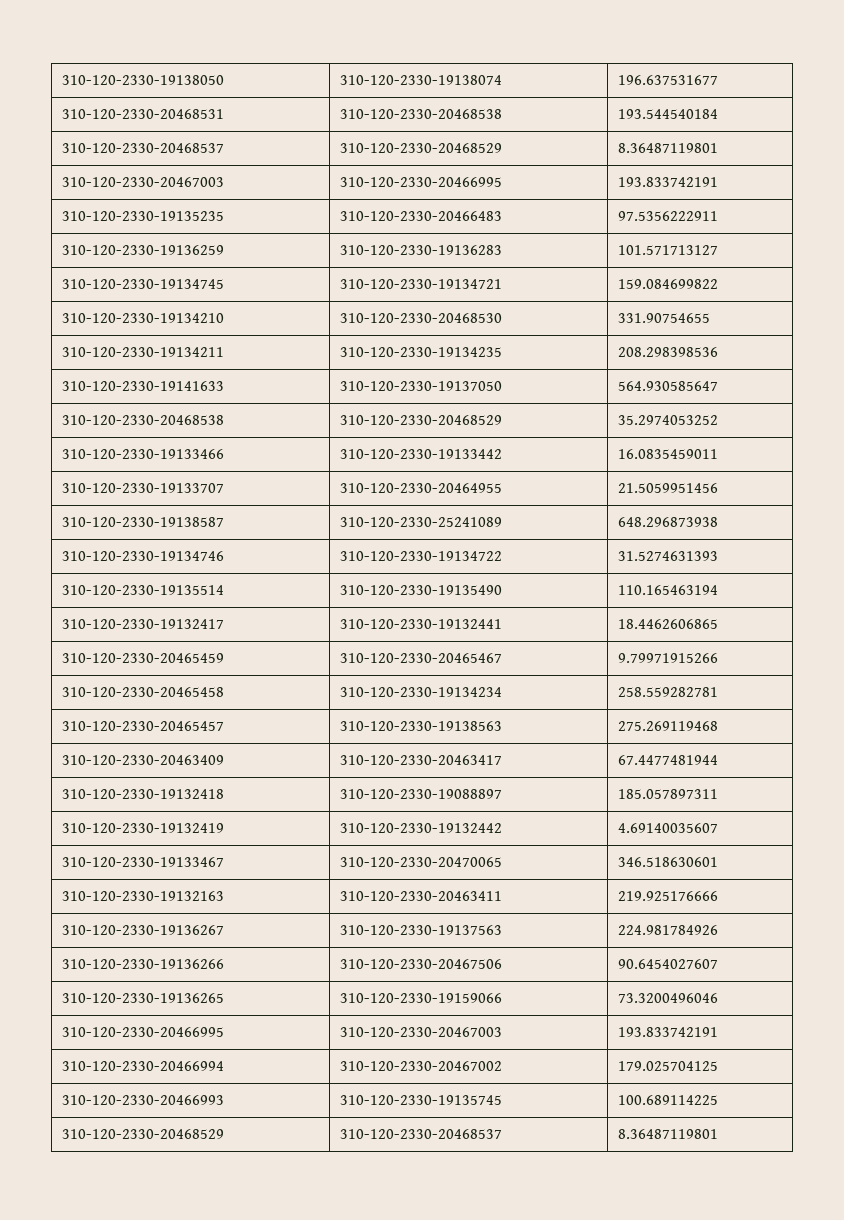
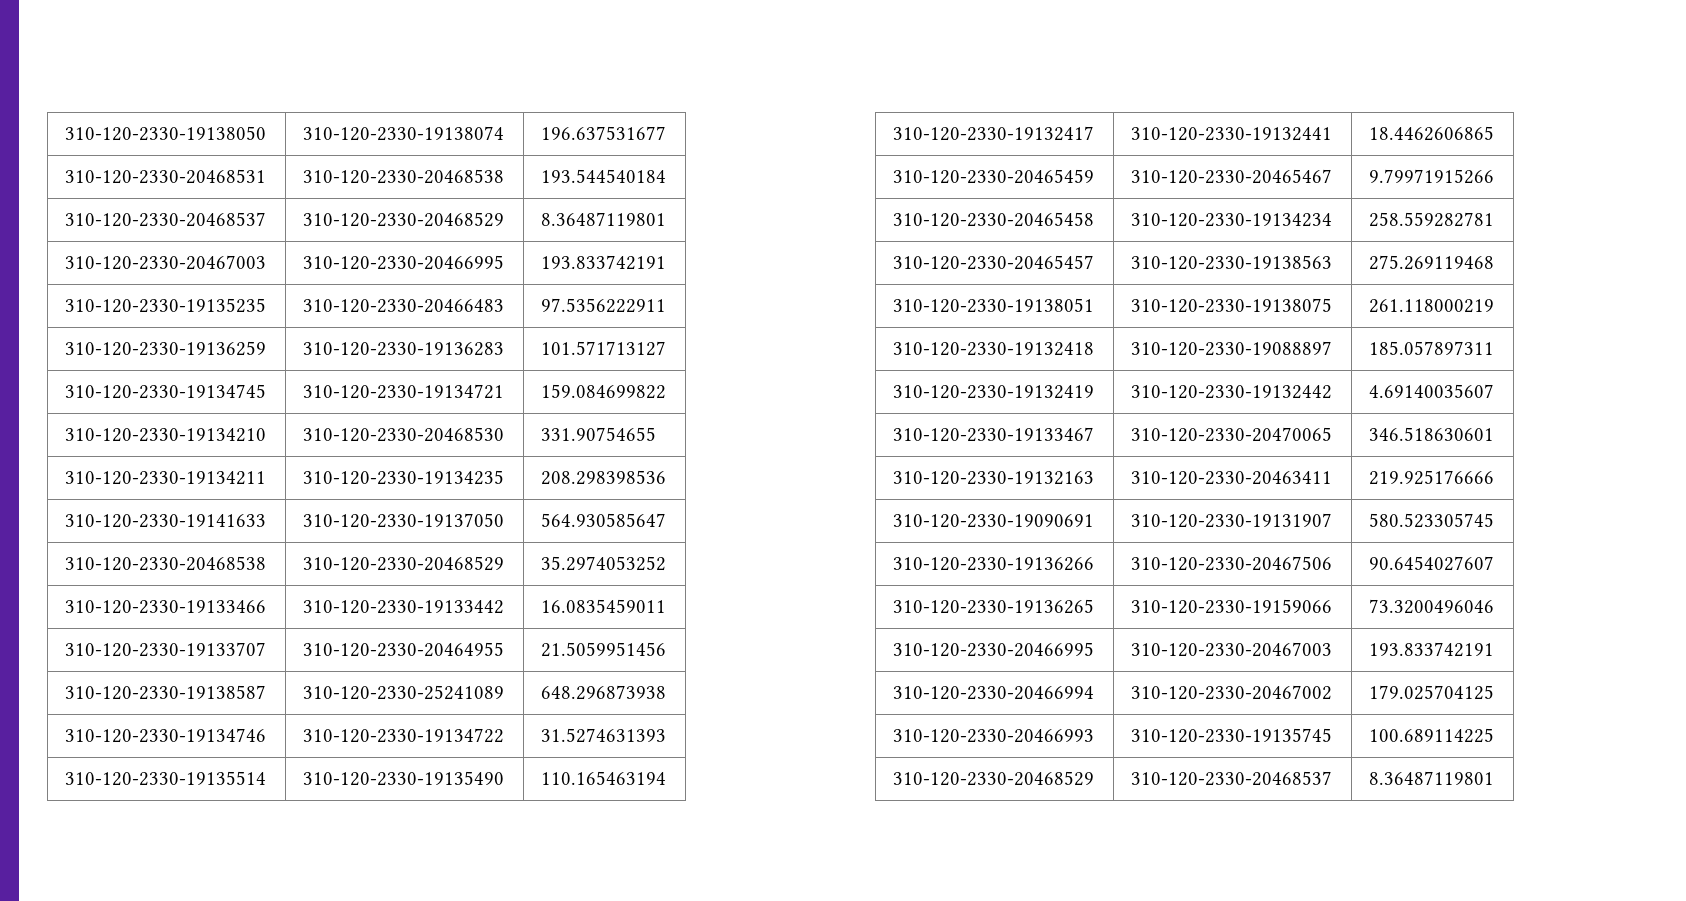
- 310-120-2330-20463409 | 310-120-2330-20463417 | 67.4477481944
+ 310-120-2330-19138051 | 310-120-2330-19138075 | 261.118000219
- 310-120-2330-19136267 | 310-120-2330-19137563 | 224.981784926
+ 310-120-2330-19090691 | 310-120-2330-19131907 | 580.523305745

